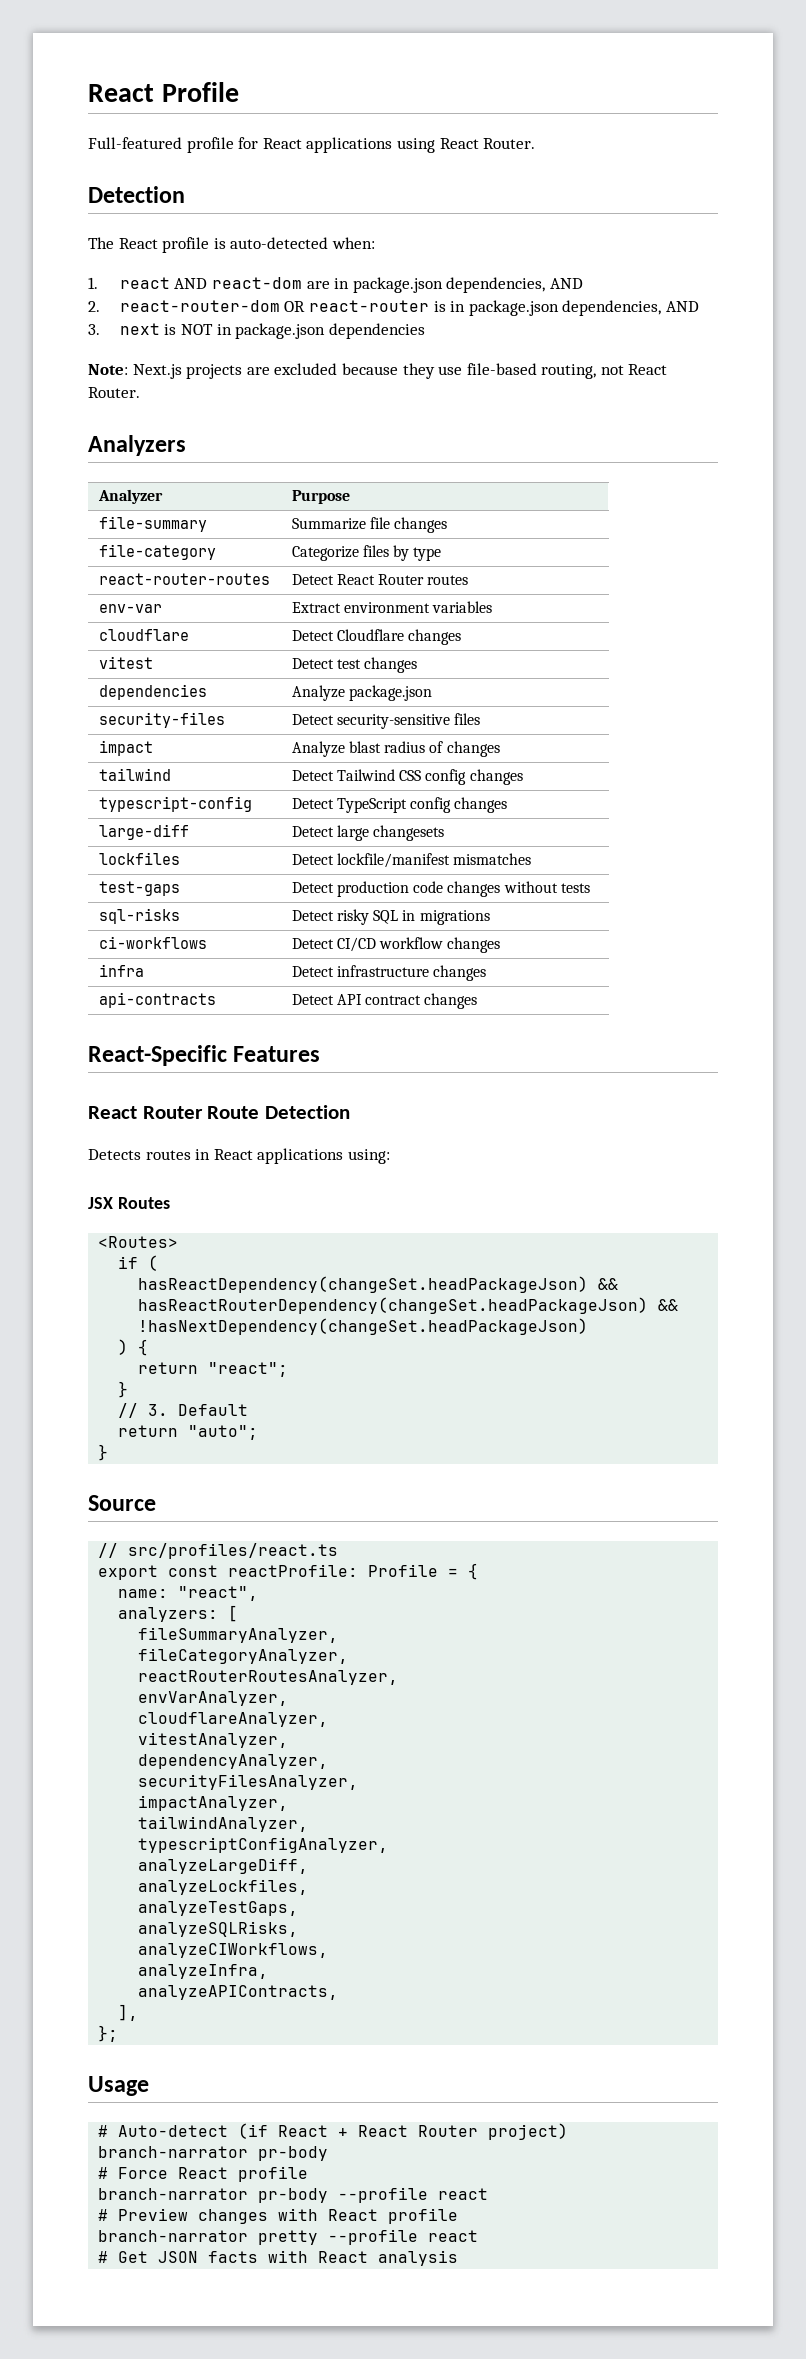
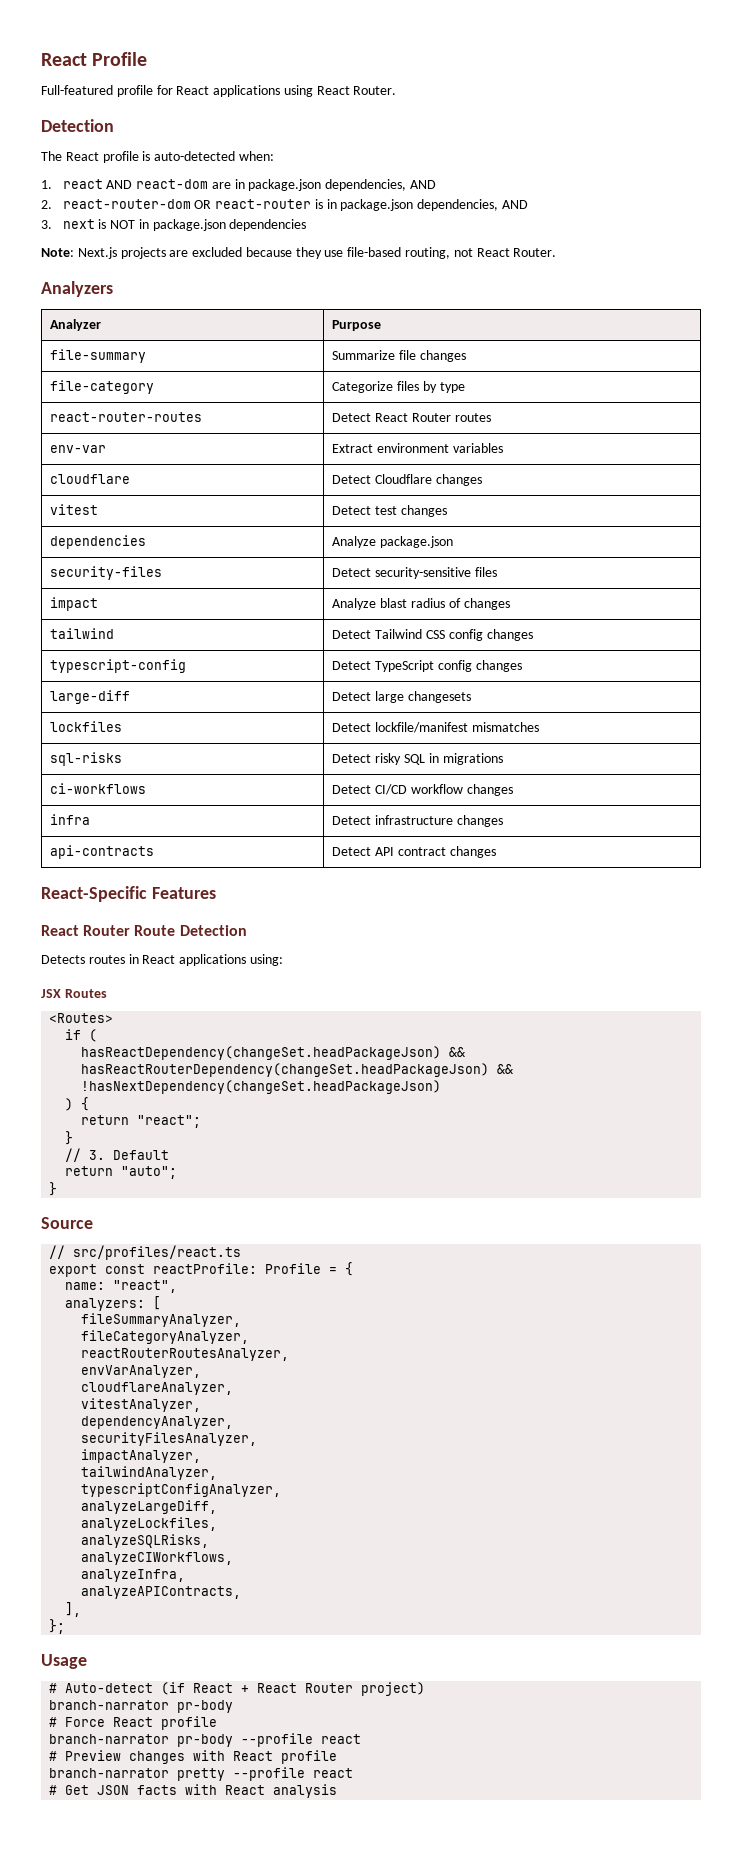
- test-gaps | Detect production code changes without tests
- analyzeTestGaps,

